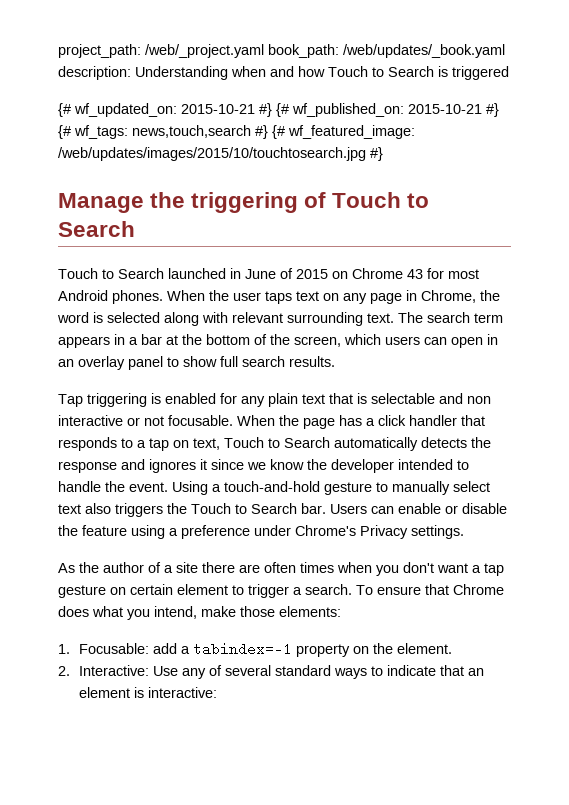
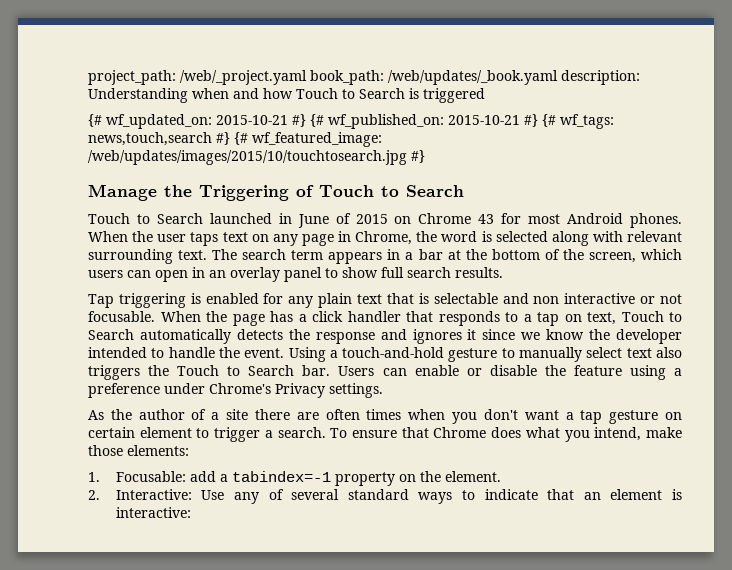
- Manage the triggering of Touch to Search
+ Manage the Triggering of Touch to Search

